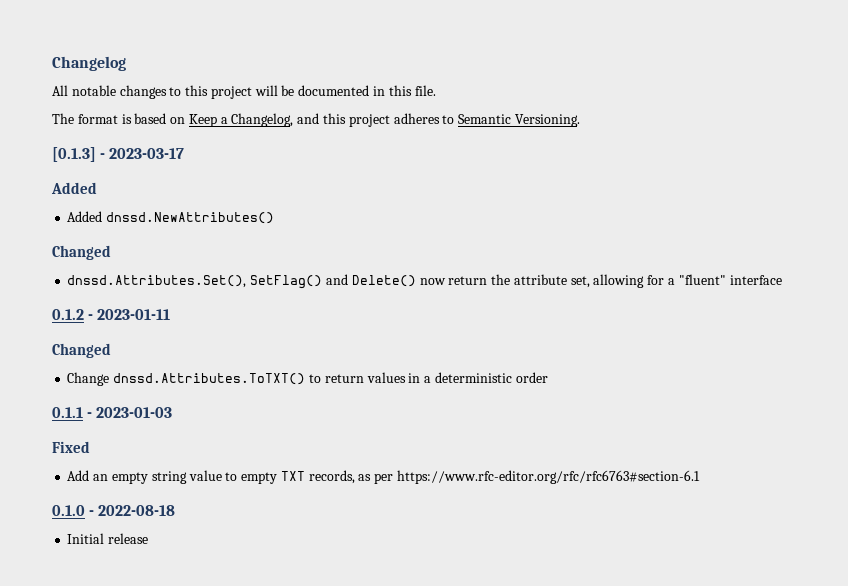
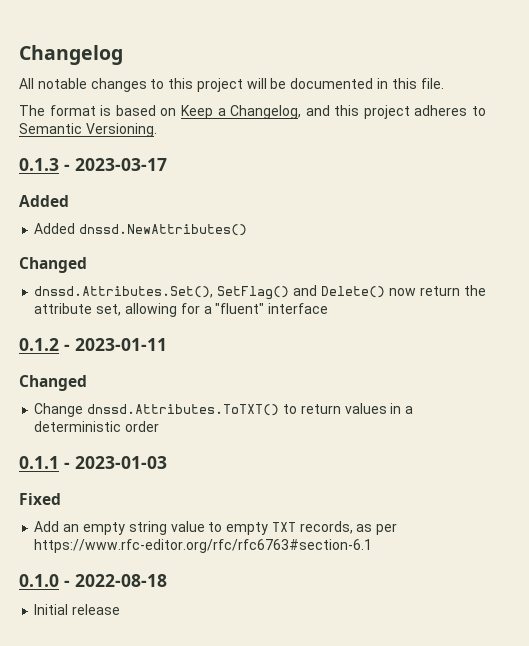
- [0.1.3] - 2023-03-17
+ 0.1.3 - 2023-03-17

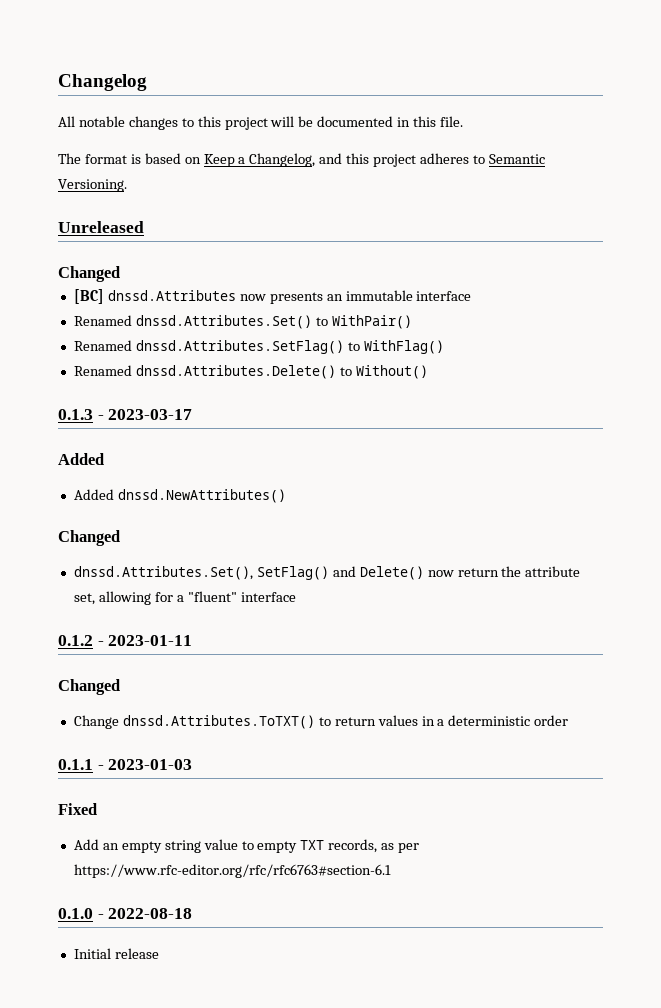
+ Unreleased
+ Changed
+ [BC] dnssd.Attributes now presents an immutable interface
+ Renamed dnssd.Attributes.Set() to WithPair()
+ Renamed dnssd.Attributes.SetFlag() to WithFlag()
+ Renamed dnssd.Attributes.Delete() to Without()

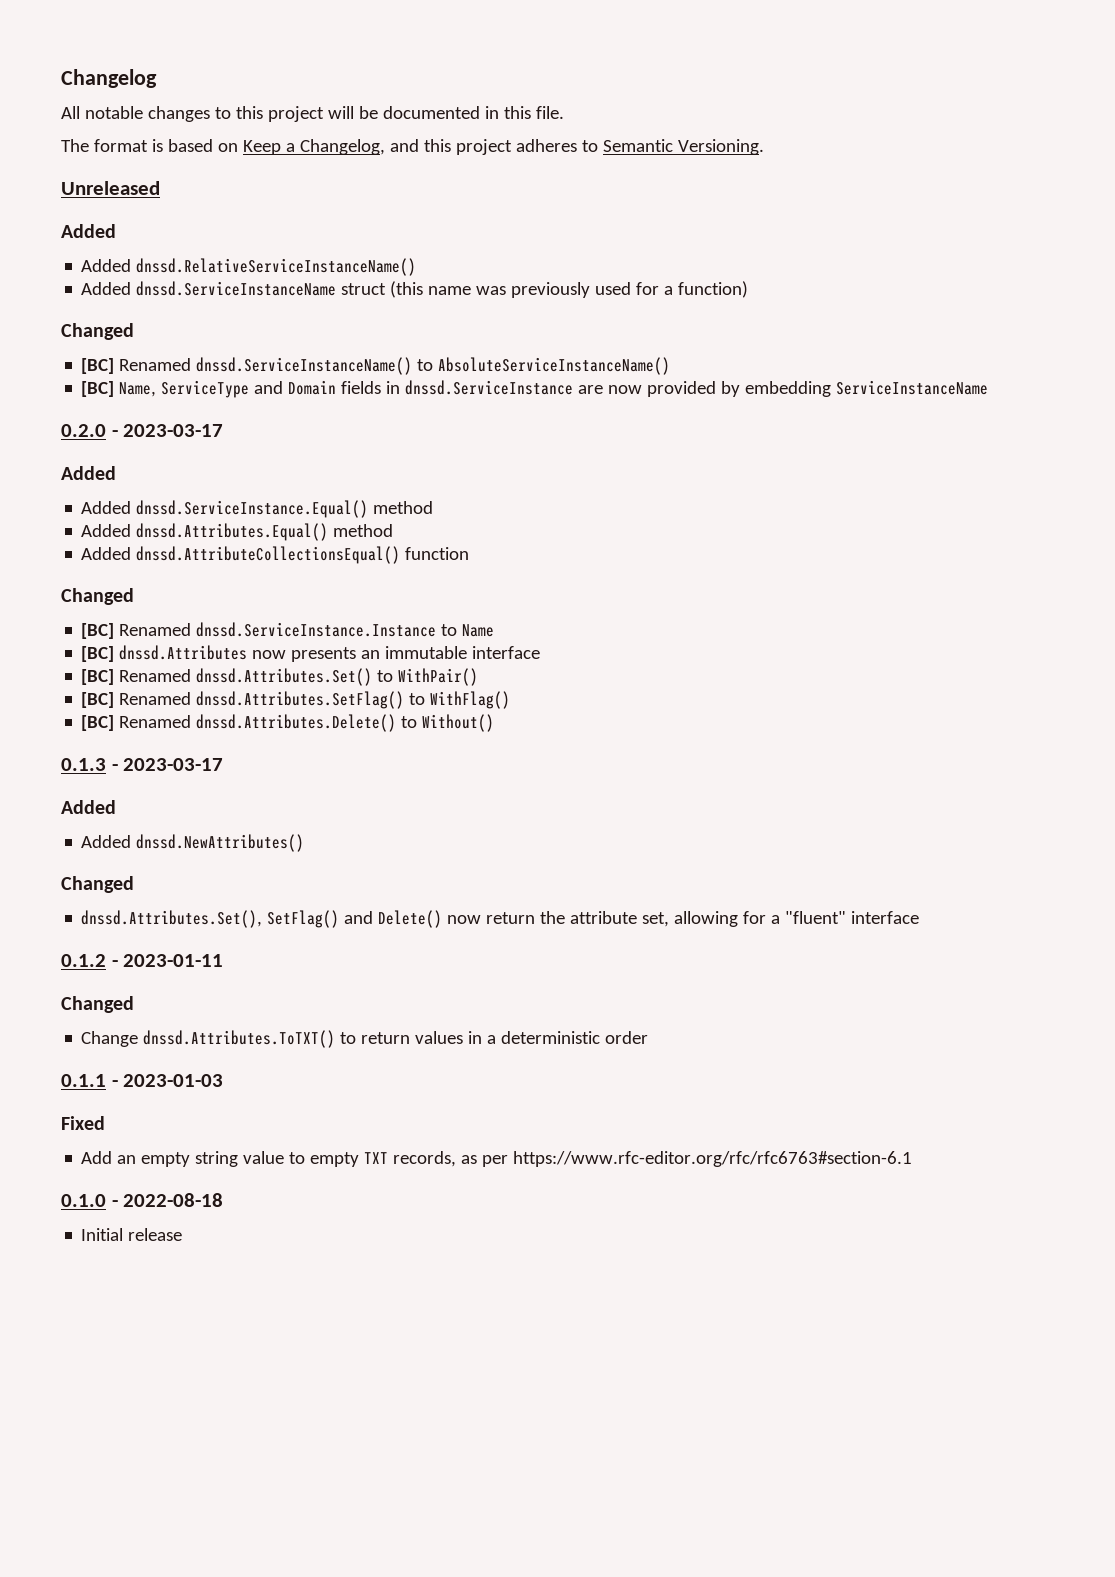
  Unreleased
+ Added
+ Added dnssd.RelativeServiceInstanceName()
+ Added dnssd.ServiceInstanceName struct (this name was previously used for a function)
  Changed
+ [BC] Renamed dnssd.ServiceInstanceName() to AbsoluteServiceInstanceName()
+ [BC] Name, ServiceType and Domain fields in dnssd.ServiceInstance are now provided by embedding ServiceInstanceName
+ 0.2.0 - 2023-03-17
+ Added
+ Added dnssd.ServiceInstance.Equal() method
+ Added dnssd.Attributes.Equal() method
+ Added dnssd.AttributeCollectionsEqual() function
+ Changed
+ [BC] Renamed dnssd.ServiceInstance.Instance to Name
- Renamed dnssd.Attributes.Set() to WithPair()
+ [BC] Renamed dnssd.Attributes.Set() to WithPair()
- Renamed dnssd.Attributes.SetFlag() to WithFlag()
+ [BC] Renamed dnssd.Attributes.SetFlag() to WithFlag()
- Renamed dnssd.Attributes.Delete() to Without()
+ [BC] Renamed dnssd.Attributes.Delete() to Without()

